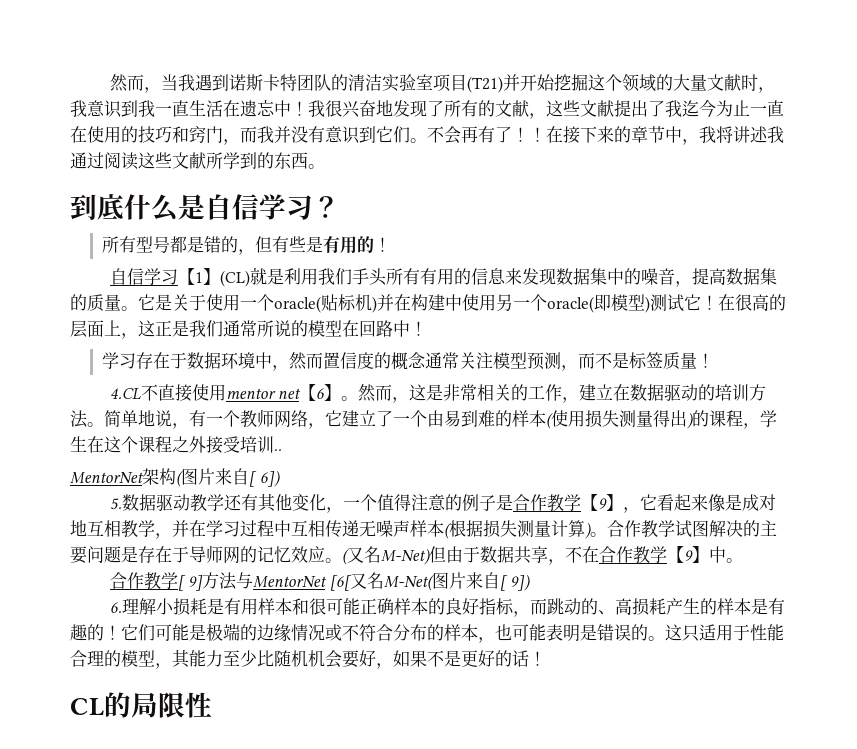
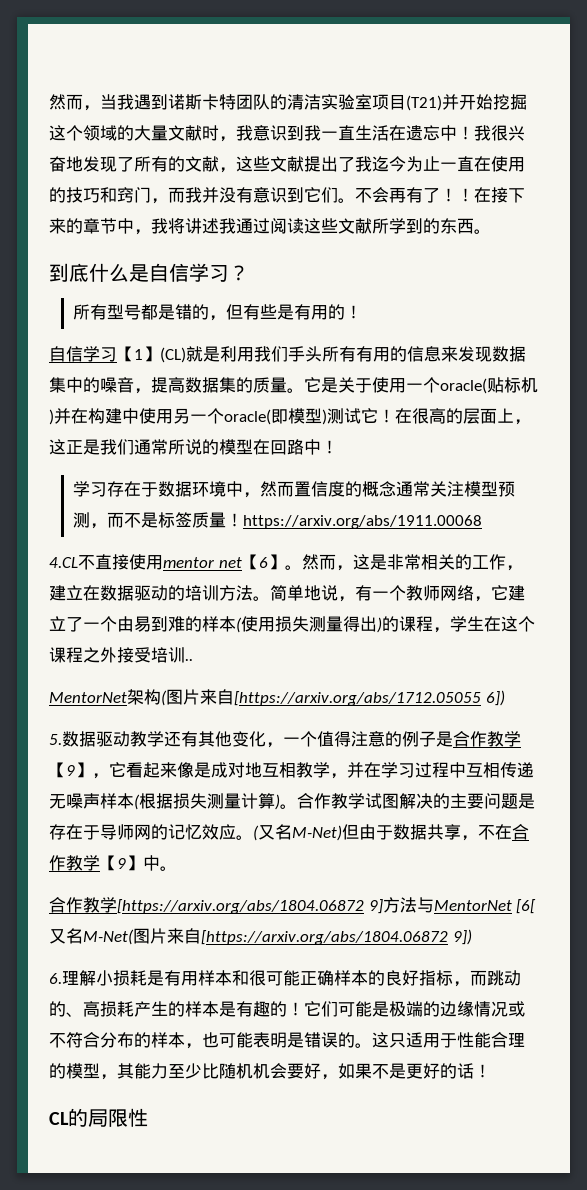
- 学习存在于数据环境中，然而置信度的概念通常关注模型预测，而不是标签质量！
+ 学习存在于数据环境中，然而置信度的概念通常关注模型预测，而不是标签质量！https://arxiv.org/abs/1911.00068
- MentorNet架构(图片来自[ 6])
+ MentorNet架构(图片来自[https://arxiv.org/abs/1712.05055 6])
- 合作教学[ 9]方法与MentorNet [6[又名M-Net(图片来自[ 9])
+ 合作教学[https://arxiv.org/abs/1804.06872 9]方法与MentorNet [6[又名M-Net(图片来自[https://arxiv.org/abs/1804.06872 9])

